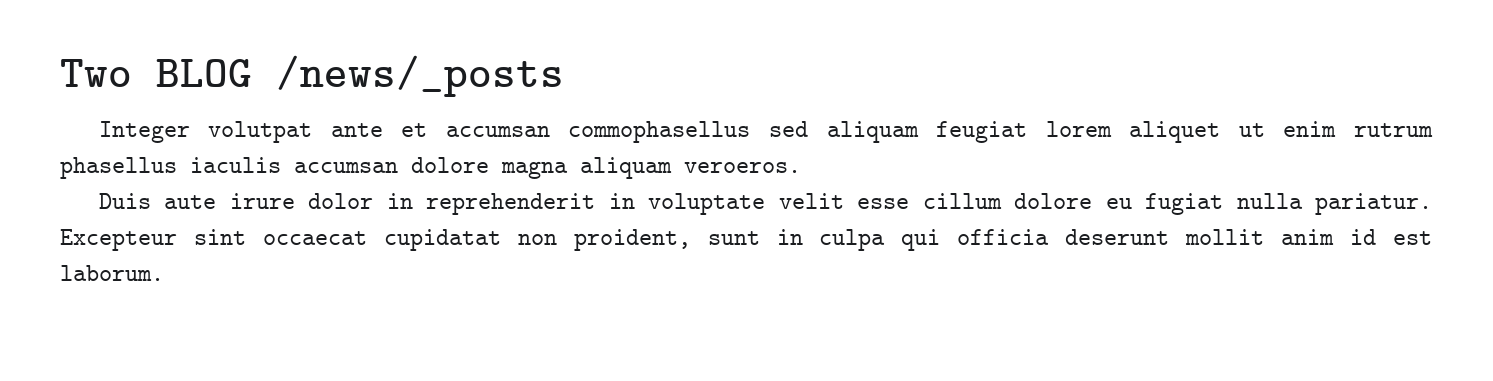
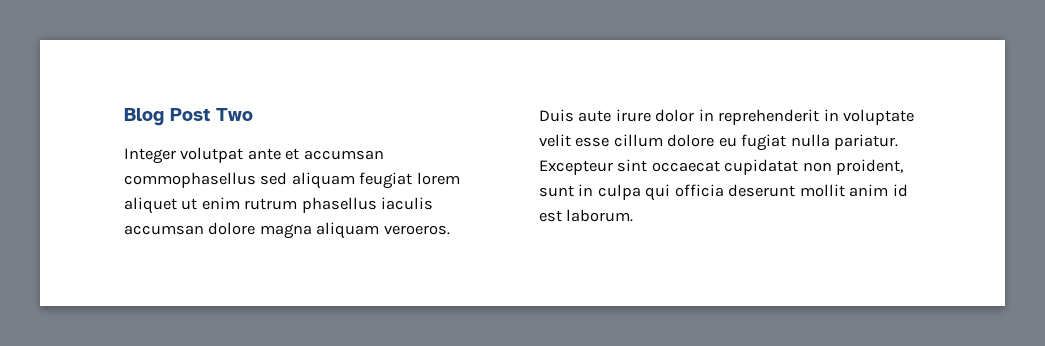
- Two BLOG /news/_posts
+ Blog Post Two

